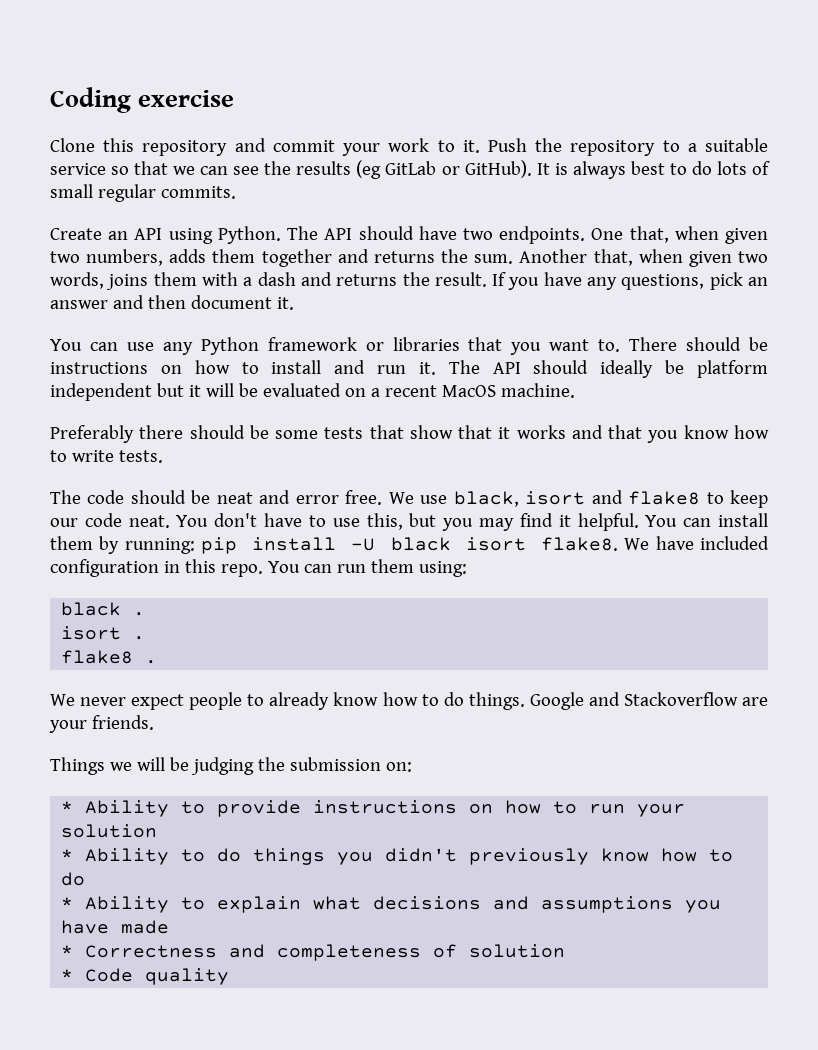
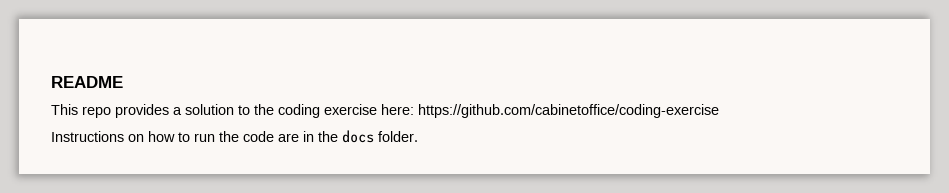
- Coding exercise
- Clone this repository and commit your work to it. Push the repository to a suitable service so that we can see the results (eg GitLab or GitHub). It is always best to do lots of small regular commits.
- Create an API using Python. The API should have two endpoints. One that, when given two numbers, adds them together and returns the sum. Another that, when given two words, joins them with a dash and returns the result. If you have any questions, pick an answer and then document it.
- You can use any Python framework or libraries that you want to. There should be instructions on how to install and run it. The API should ideally be platform independent but it will be evaluated on a recent MacOS machine.
- Preferably there should be some tests that show that it works and that you know how to write tests.
- The code should be neat and error free. We use black, isort and flake8 to keep our code neat. You don't have to use this, but you may find it helpful. You can install them by running: pip install -U black isort flake8. We have included configuration in this repo. You can run them using:
- black .
- isort .
- flake8 .
- We never expect people to already know how to do things. Google and Stackoverflow are your friends.
- Things we will be judging the submission on:
- * Ability to provide instructions on how to run your solution
- * Ability to do things you didn't previously know how to do
- * Ability to explain what decisions and assumptions you have made
- * Correctness and completeness of solution
- * Code quality
+ README
+ This repo provides a solution to the coding exercise here: https://github.com/cabinetoffice/coding-exercise
+ Instructions on how to run the code are in the docs folder.

